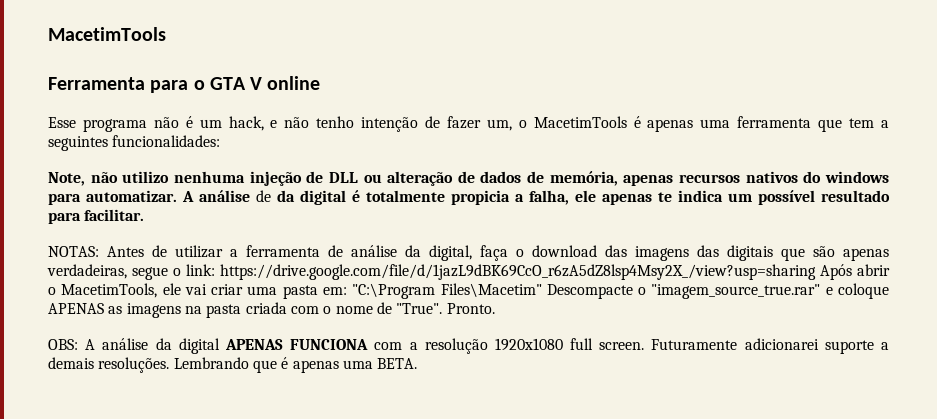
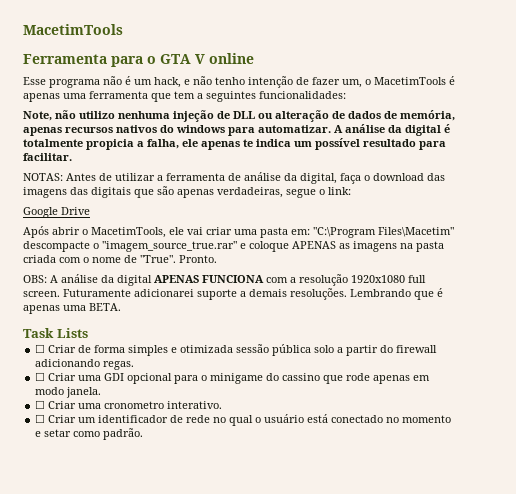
- A análise de da digital é totalmente propicia a falha, ele apenas te indica um possível resultado para facilitar.
+ A análise da digital é totalmente propicia a falha, ele apenas te indica um possível resultado para facilitar.
- NOTAS: Antes de utilizar a ferramenta de análise da digital, faça o download das imagens das digitais que são apenas verdadeiras, segue o link: https://drive.google.com/file/d/1jazL9dBK69CcO_r6zA5dZ8lsp4Msy2X_/view?usp=sharing Após abrir o MacetimTools, ele vai criar uma pasta em: "C:\Program Files\Macetim" Descompacte o "imagem_source_true.rar" e coloque APENAS as imagens na pasta criada com o nome de "True".
+ NOTAS: Antes de utilizar a ferramenta de análise da digital, faça o download das imagens das digitais que são apenas verdadeiras, segue o link:
+ Google Drive
+ Após abrir o MacetimTools, ele vai criar uma pasta em: "C:\Program Files\Macetim" descompacte o "imagem_source_true.rar" e coloque APENAS as imagens na pasta criada com o nome de "True".
+ Task Lists
+ ☐ Criar de forma simples e otimizada sessão pública solo a partir do firewall adicionando regas.
+ ☐ Criar uma GDI opcional para o minigame do cassino que rode apenas em modo janela.
+ ☐ Criar uma cronometro interativo.
+ ☐ Criar um identificador de rede no qual o usuário está conectado no momento e setar como padrão.

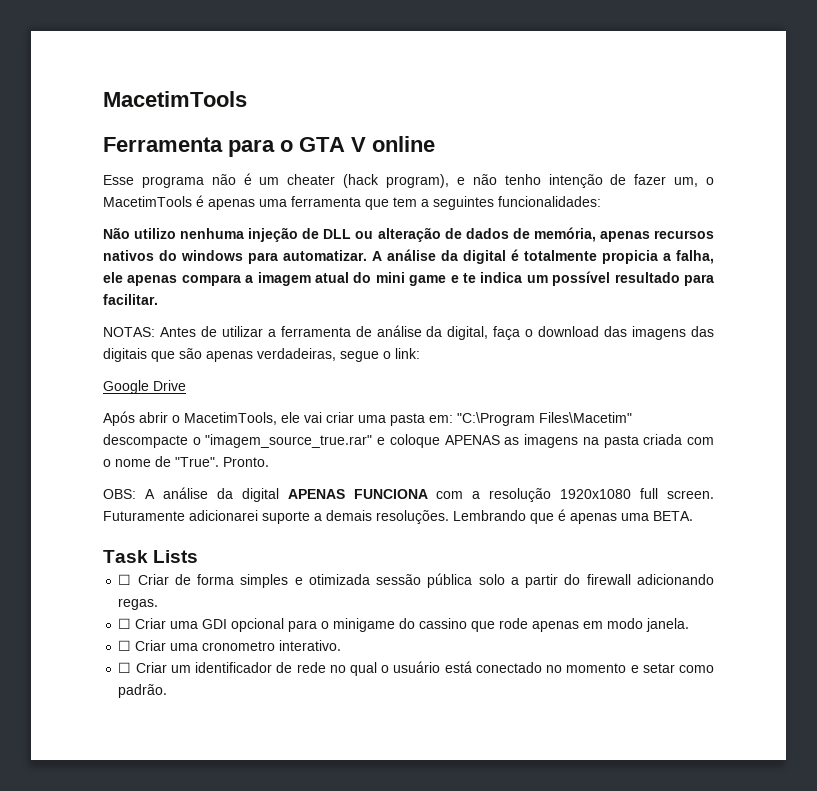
- Esse programa não é um hack, e não tenho intenção de fazer um, o MacetimTools é apenas uma ferramenta que tem a seguintes funcionalidades:
+ Esse programa não é um cheater (hack program), e não tenho intenção de fazer um, o MacetimTools é apenas uma ferramenta que tem a seguintes funcionalidades:
- Note, não utilizo nenhuma injeção de DLL ou alteração de dados de memória, apenas recursos nativos do windows para automatizar.
+ Não utilizo nenhuma injeção de DLL ou alteração de dados de memória, apenas recursos nativos do windows para automatizar.
- A análise da digital é totalmente propicia a falha, ele apenas te indica um possível resultado para facilitar.
+ A análise da digital é totalmente propicia a falha, ele apenas compara a imagem atual do mini game e te indica um possível resultado para facilitar.

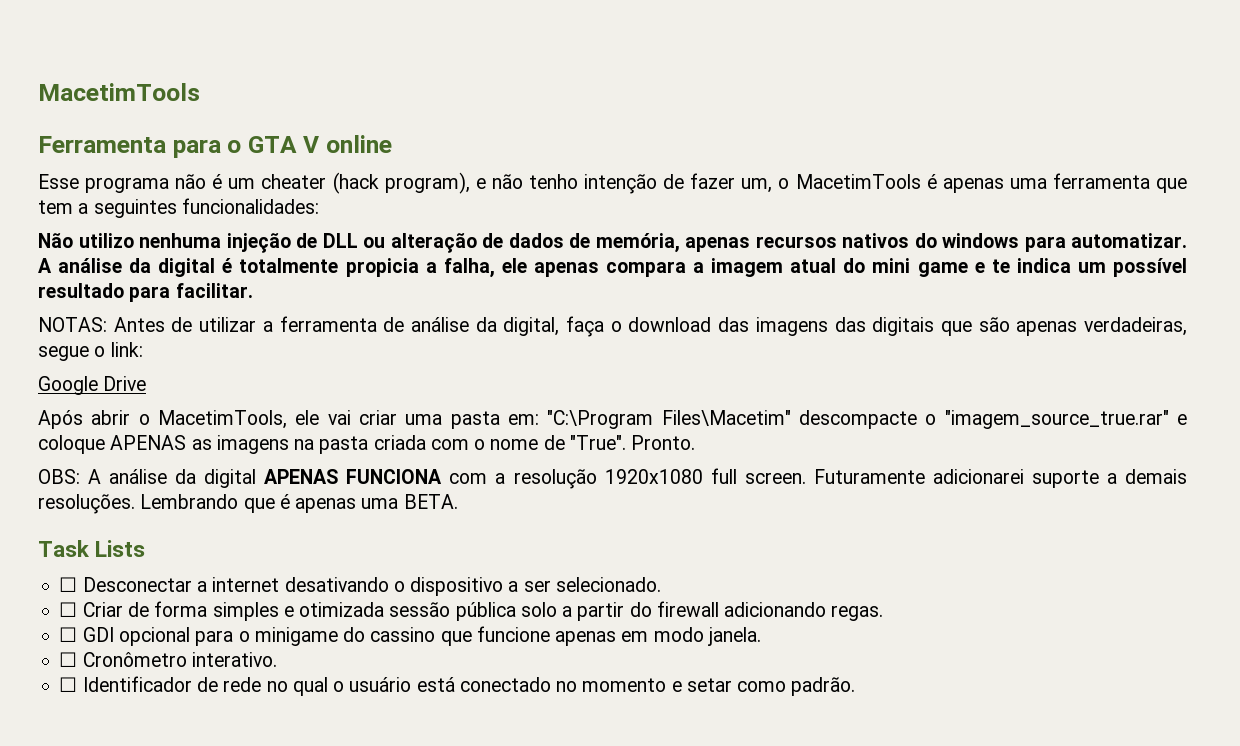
+ ☐ Desconectar a internet desativando o dispositivo a ser selecionado.
- ☐ Criar uma GDI opcional para o minigame do cassino que rode apenas em modo janela.
+ ☐ GDI opcional para o minigame do cassino que funcione apenas em modo janela.
- ☐ Criar uma cronometro interativo.
+ ☐ Cronômetro interativo.
- ☐ Criar um identificador de rede no qual o usuário está conectado no momento e setar como padrão.
+ ☐ Identificador de rede no qual o usuário está conectado no momento e setar como padrão.

